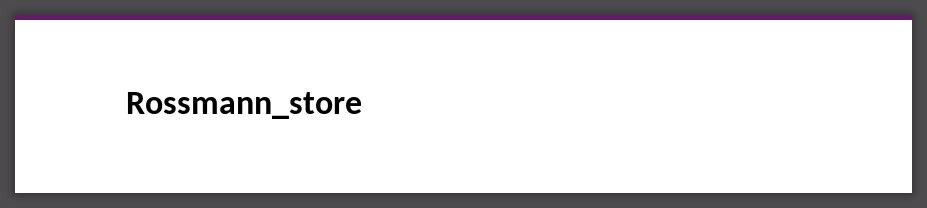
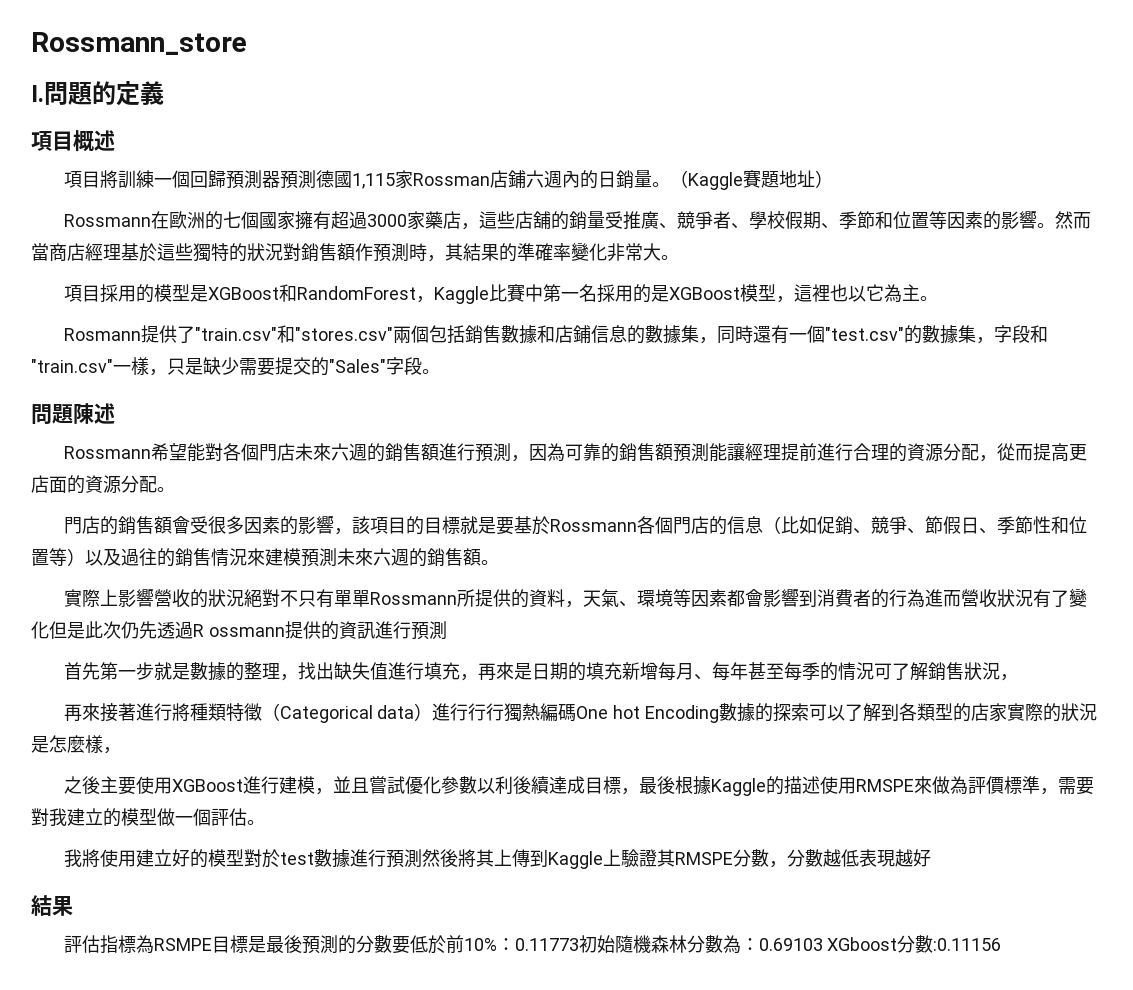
+ I.問題的定義
+ 項目概述
+ 項目將訓練一個回歸預測器預測德國1,115家Rossman店鋪六週內的日銷量。（Kaggle賽題地址）
+ Rossmann在歐洲的七個國家擁有超過3000家藥店，這些店舖的銷量受推廣、競爭者、學校假期、季節和位置等因素的影響。然而當商店經理基於這些獨特的狀況對銷售額作預測時，其結果的準確率變化非常大。
+ 項目採用的模型是XGBoost和RandomForest，Kaggle比賽中第一名採用的是XGBoost模型，這裡也以它為主。
+ Rosmann提供了"train.csv"和"stores.csv"兩個包括銷售數據和店鋪信息的數據集，同時還有一個"test.csv"的數據集，字段和"train.csv"一樣，只是缺少需要提交的"Sales"字段。
+ 問題陳述
+ Rossmann希望能對各個門店未來六週的銷售額進⾏預測，因為可靠的銷售額預測能讓經理提前進⾏合理的資源分配，從⽽提⾼更店面的資源分配。
+ 門店的銷售額會受很多因素的影響，該項⽬的⽬標就是要基於Rossmann各個門店的信息（⽐如促銷、競爭、節假⽇、季節性和位置等）以及過往的銷售情況來建模預測未來六週的銷售額。
+ 實際上影響營收的狀況絕對不只有單單Rossmann所提供的資料，天氣、環境等因素都會影響到消費者的行為進而營收狀況有了變化但是此次仍先透過R ossmann提供的資訊進行預測
+ 首先第一步就是數據的整理，找出缺失值進行填充，再來是日期的填充新增每月、每年甚至每季的情況可了解銷售狀況，
+ 再來接著進行將種類特徵（Categorical data）進⾏行行獨熱編碼One hot Encoding數據的探索可以了解到各類型的店家實際的狀況是怎麼樣，
+ 之後主要使用XGBoost進行建模，並且嘗試優化參數以利後續達成目標，最後根據Kaggle的描述使用RMSPE來做為評價標準，需要對我建立的模型做一個評估。
+ 我將使用建立好的模型對於test數據進行預測然後將其上傳到Kaggle上驗證其RMSPE分數，分數越低表現越好
+ 結果
+ 評估指標為RSMPE目標是最後預測的分數要低於前10%：0.11773初始隨機森林分數為：0.69103 XGboost分數:0.11156

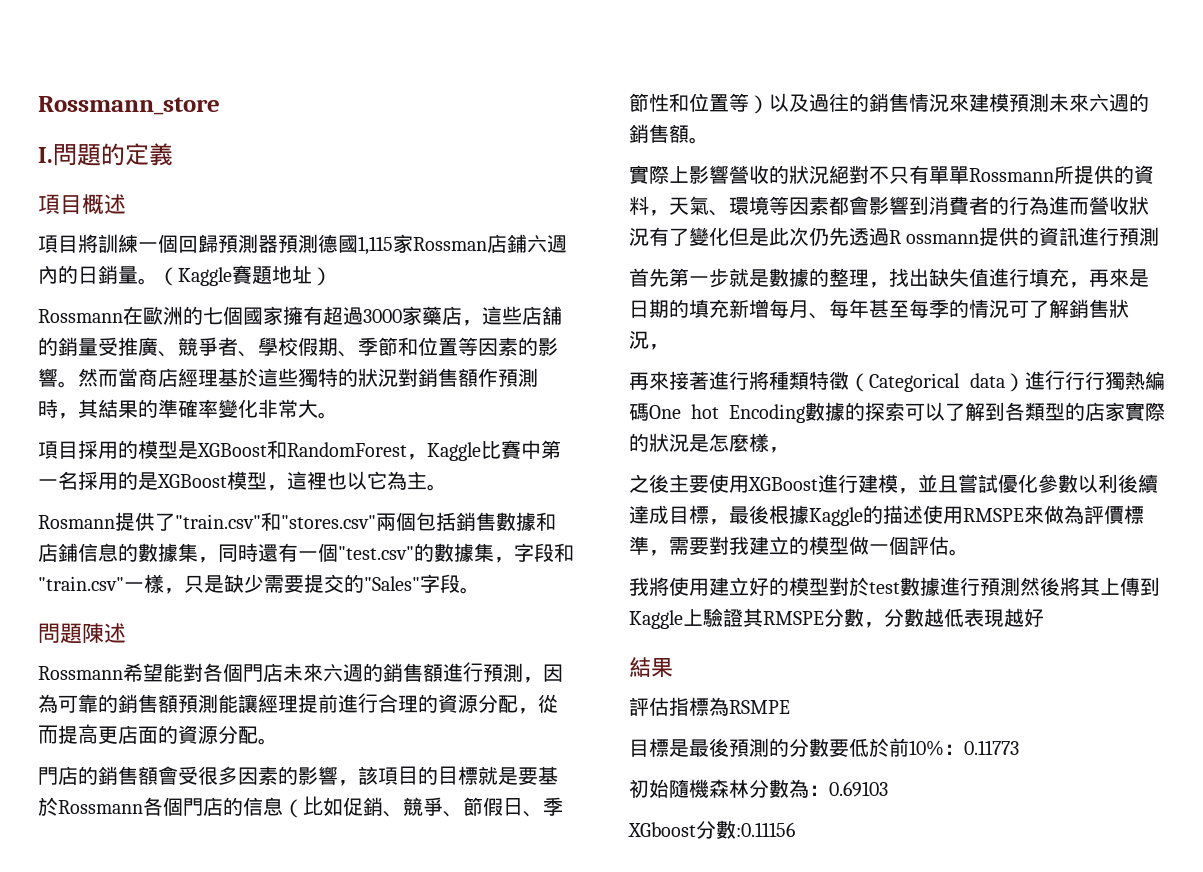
- 評估指標為RSMPE目標是最後預測的分數要低於前10%：0.11773初始隨機森林分數為：0.69103 XGboost分數:0.11156
+ 評估指標為RSMPE
+ 目標是最後預測的分數要低於前10%：0.11773
+ 初始隨機森林分數為：0.69103
+ XGboost分數:0.11156

